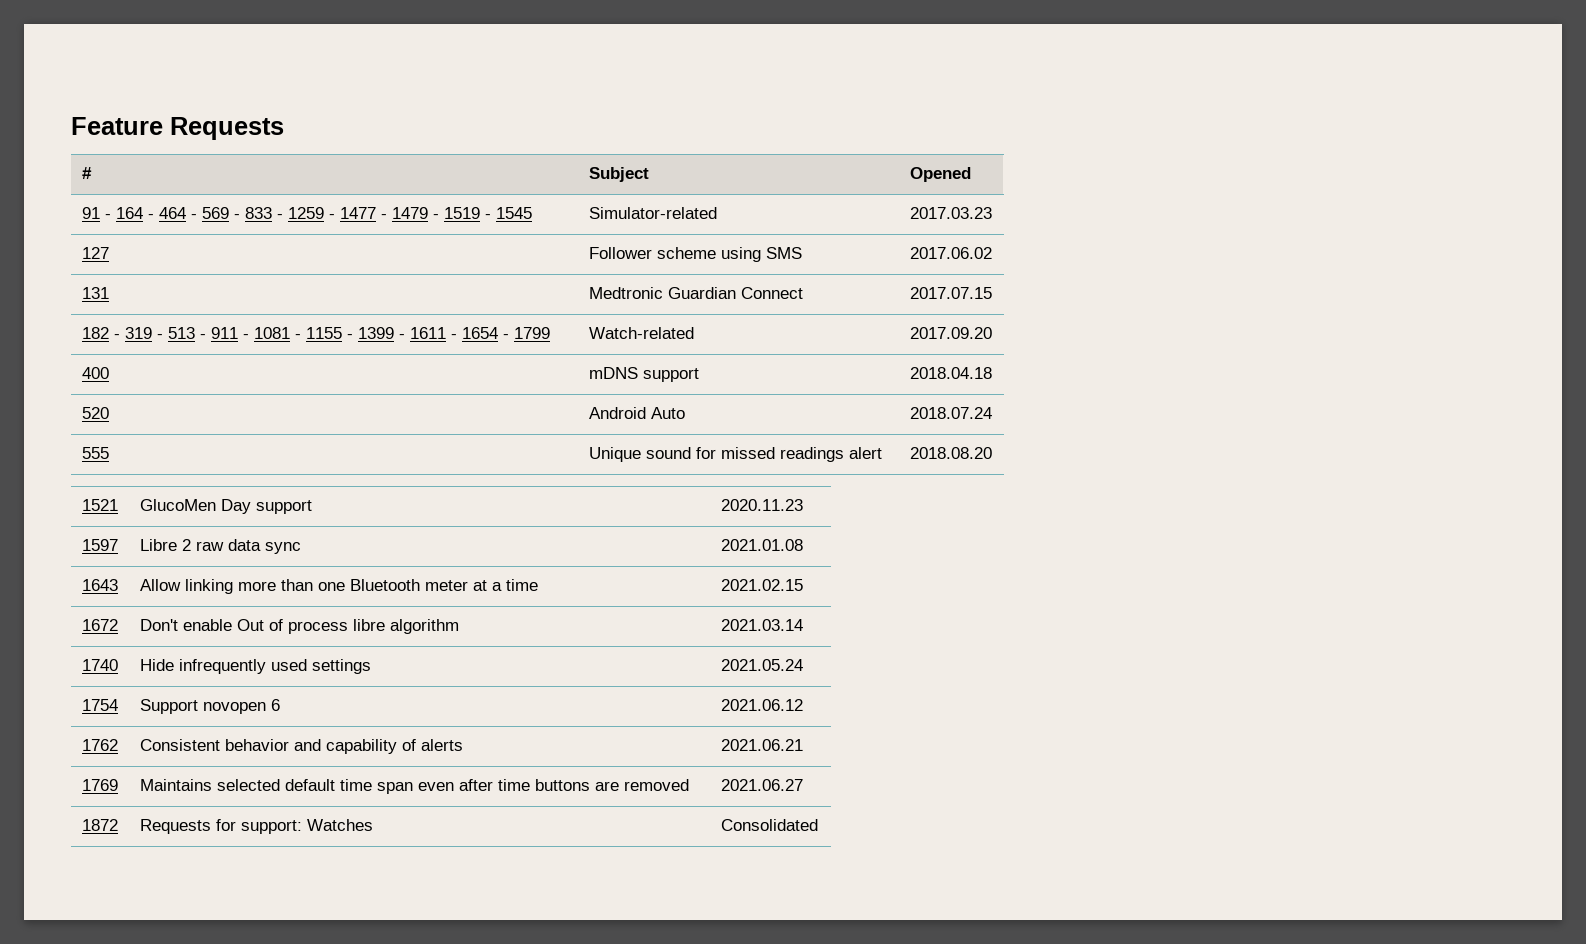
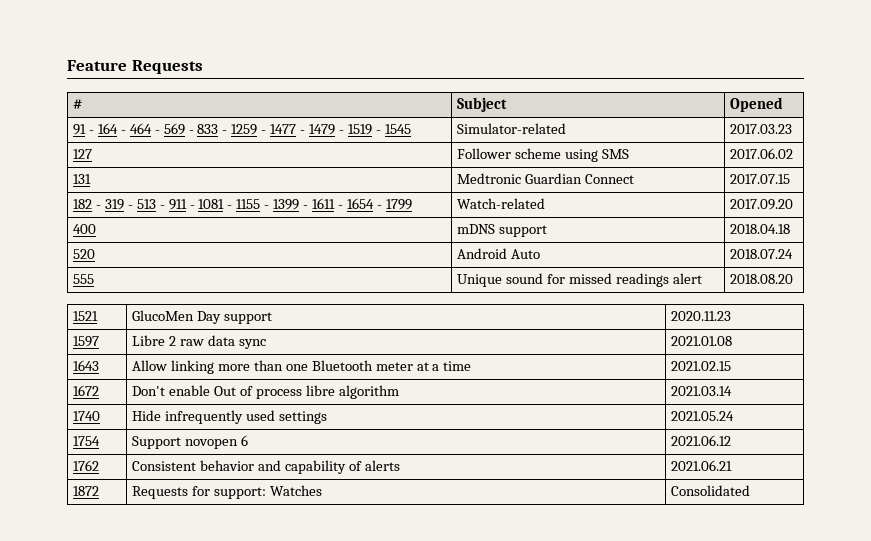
- 1769 | Maintains selected default time span even after time buttons are removed | 2021.06.27

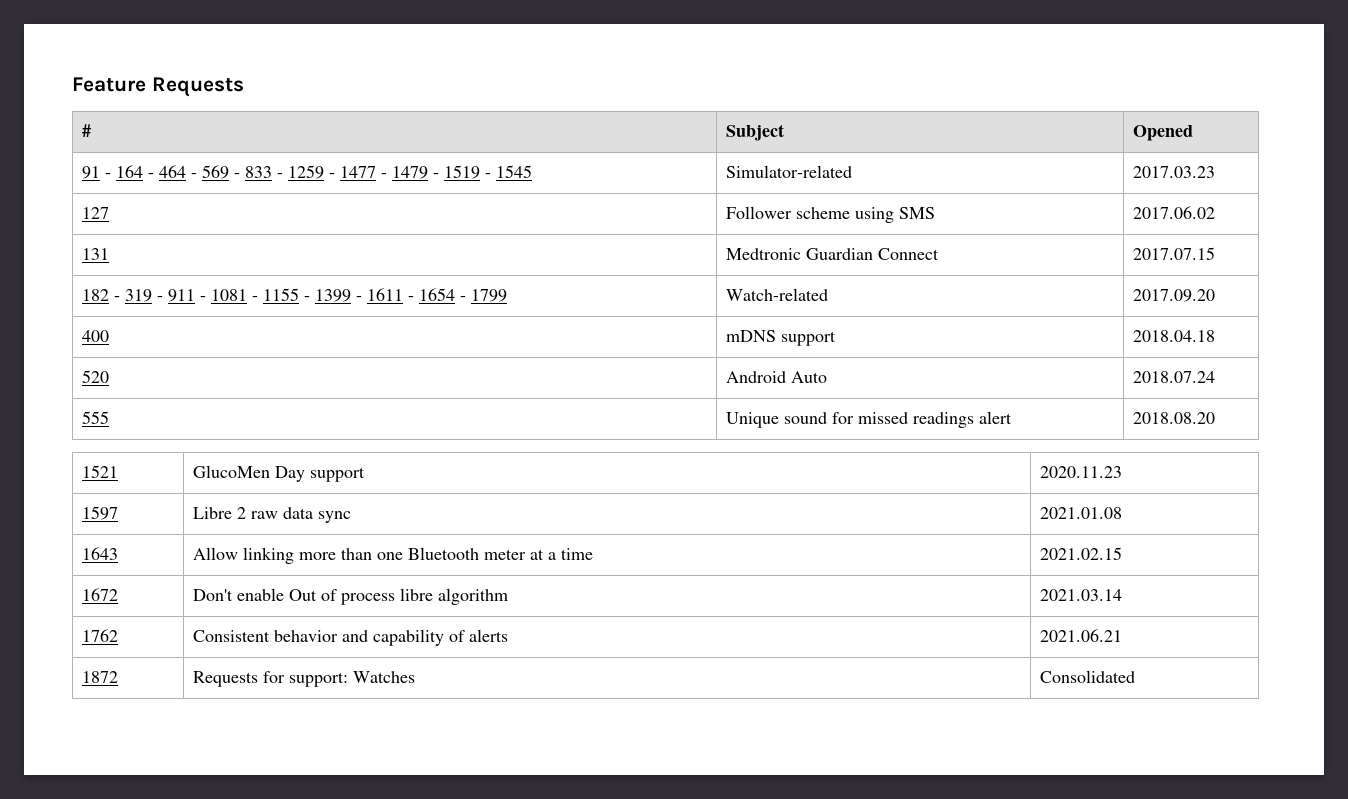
- 182 - 319 - 513 - 911 - 1081 - 1155 - 1399 - 1611 - 1654 - 1799 | Watch-related | 2017.09.20
+ 182 - 319 - 911 - 1081 - 1155 - 1399 - 1611 - 1654 - 1799 | Watch-related | 2017.09.20
- 1740 | Hide infrequently used settings | 2021.05.24
- 1754 | Support novopen 6 | 2021.06.12

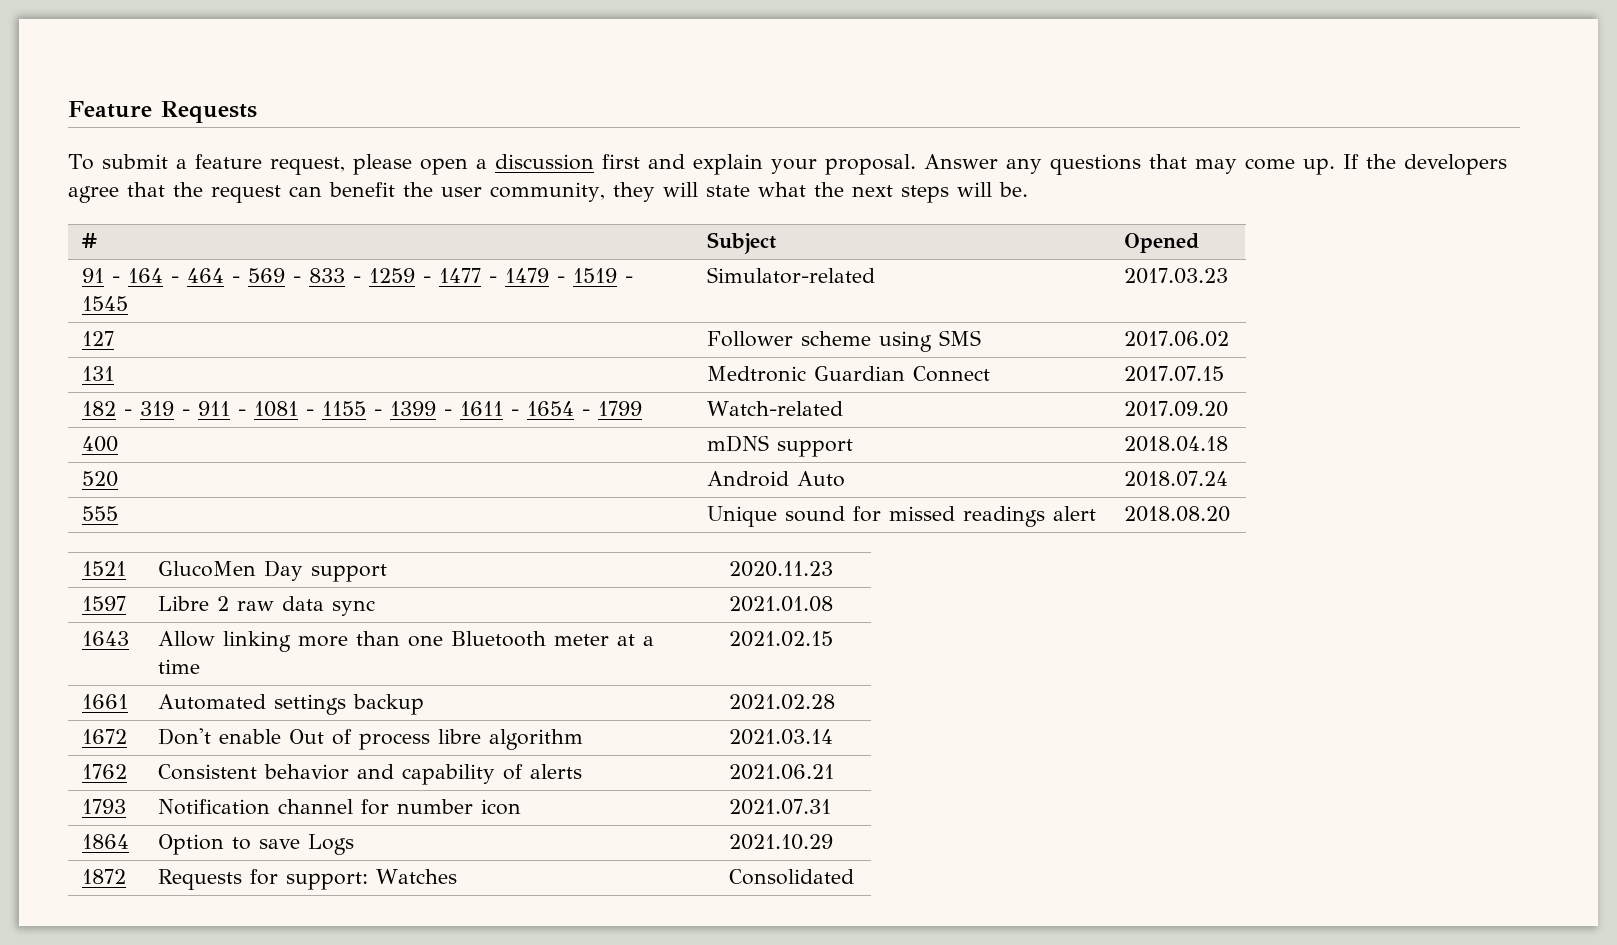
+ To submit a feature request, please open a discussion first and explain your proposal. Answer any questions that may come up. If the developers agree that the request can benefit the user community, they will state what the next steps will be.
+ 1661 | Automated settings backup | 2021.02.28
+ 1793 | Notification channel for number icon | 2021.07.31
+ 1864 | Option to save Logs | 2021.10.29

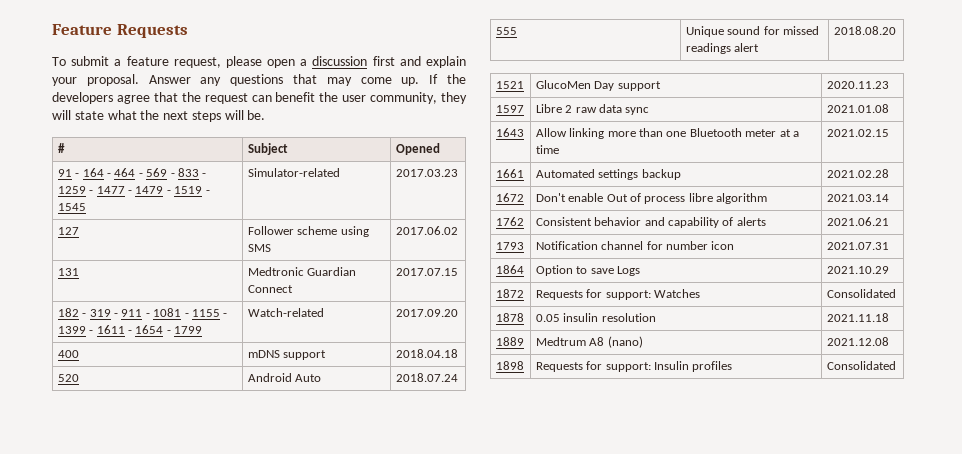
+ 1878 | 0.05 insulin resolution | 2021.11.18
+ 1889 | Medtrum A8 (nano) | 2021.12.08
+ 1898 | Requests for support: Insulin profiles | Consolidated

